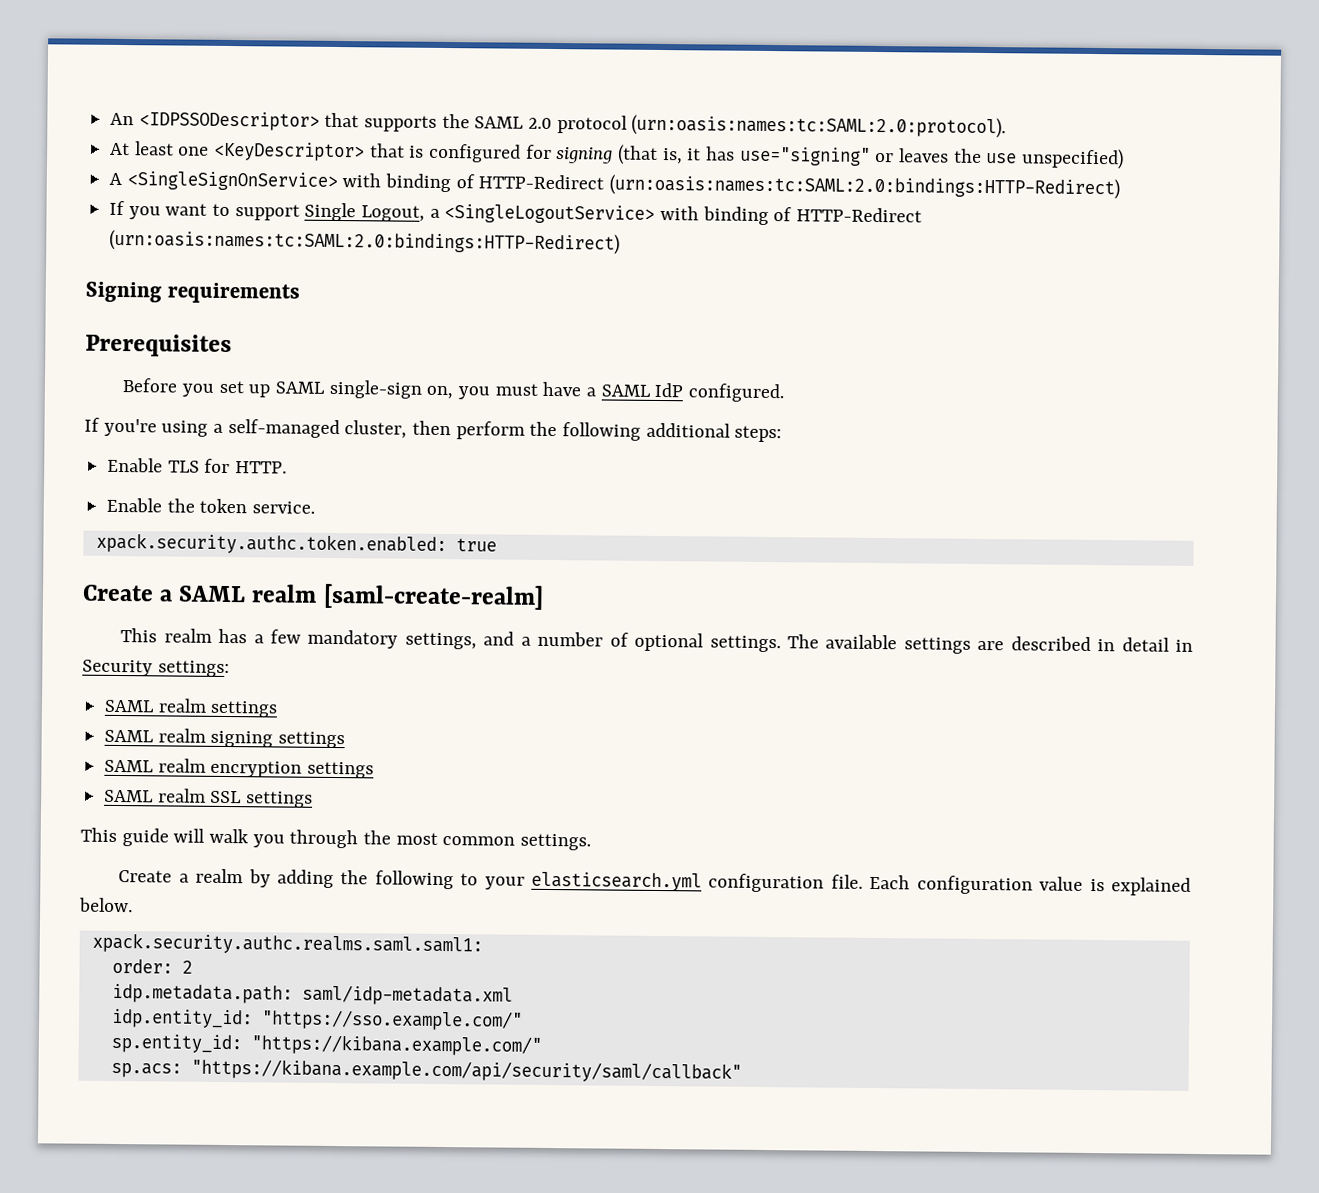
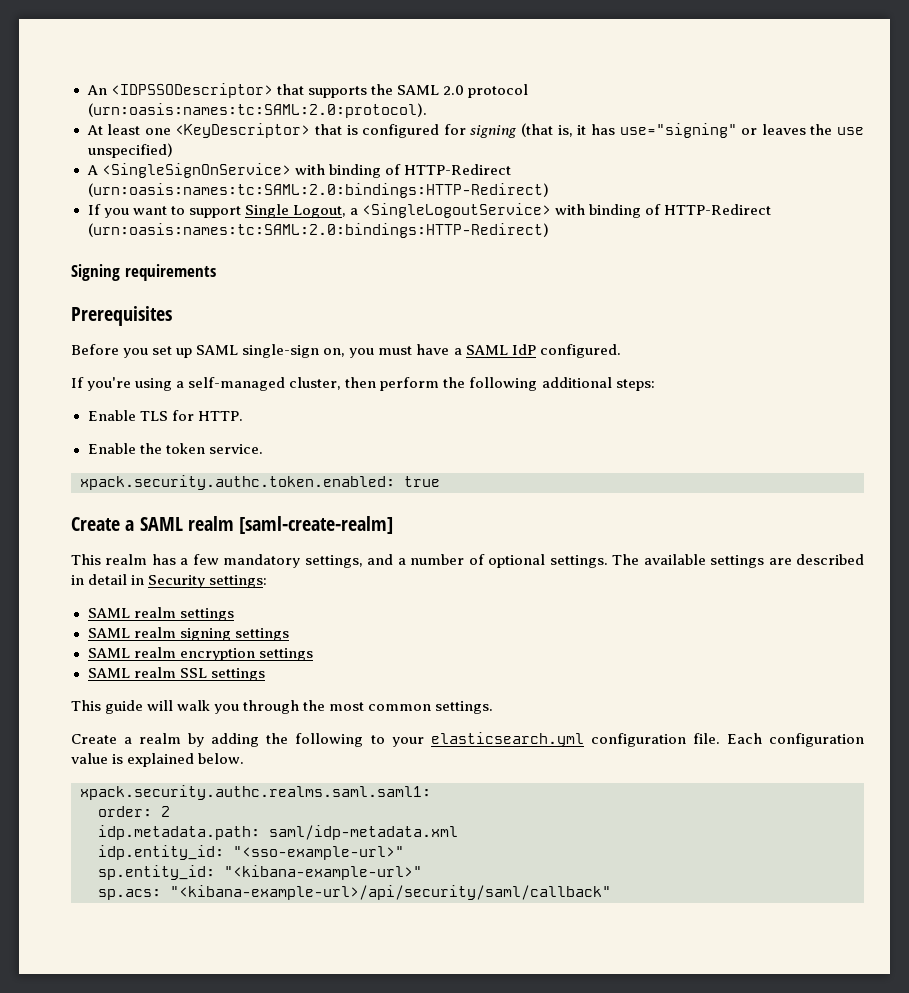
- idp.entity_id: "https://sso.example.com/"
+ idp.entity_id: "<sso-example-url>"
- sp.entity_id: "https://kibana.example.com/"
+ sp.entity_id: "<kibana-example-url>"
- sp.acs: "https://kibana.example.com/api/security/saml/callback"
+ sp.acs: "<kibana-example-url>/api/security/saml/callback"

